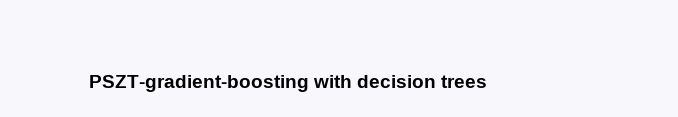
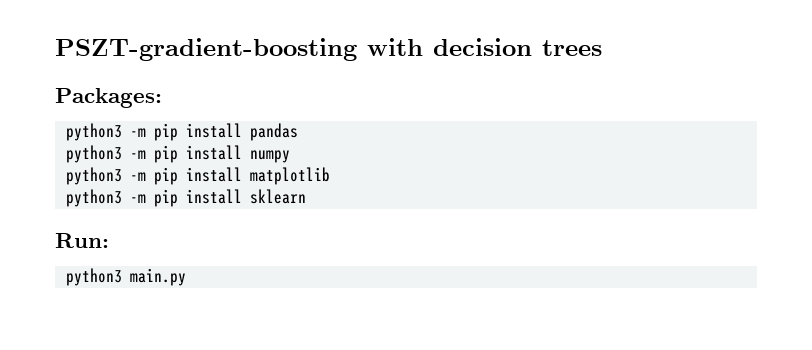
+ Packages:
+ python3 -m pip install pandas
+ python3 -m pip install numpy
+ python3 -m pip install matplotlib
+ python3 -m pip install sklearn
+ Run:
+ python3 main.py

